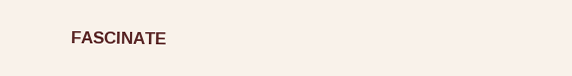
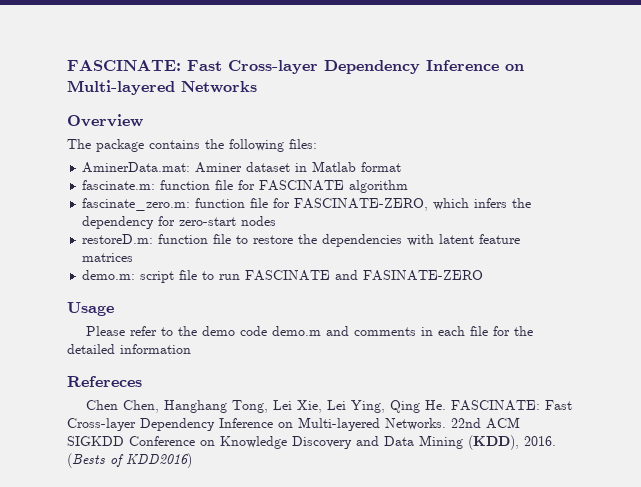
- FASCINATE
+ FASCINATE: Fast Cross-layer Dependency Inference on Multi-layered Networks
+ Overview
+ The package contains the following files:
+ AminerData.mat: Aminer dataset in Matlab format
+ fascinate.m: function file for FASCINATE algorithm
+ fascinate_zero.m: function file for FASCINATE-ZERO, which infers the dependency for zero-start nodes
+ restoreD.m: function file to restore the dependencies with latent feature matrices
+ demo.m: script file to run FASCINATE and FASINATE-ZERO
+ Usage
+ Please refer to the demo code demo.m and comments in each file for the detailed information
+ Refereces
+ Chen Chen, Hanghang Tong, Lei Xie, Lei Ying, Qing He. FASCINATE: Fast Cross-layer Dependency Inference on Multi-layered Networks. 22nd ACM SIGKDD Conference on Knowledge Discovery and Data Mining (KDD), 2016. (Bests of KDD2016)

